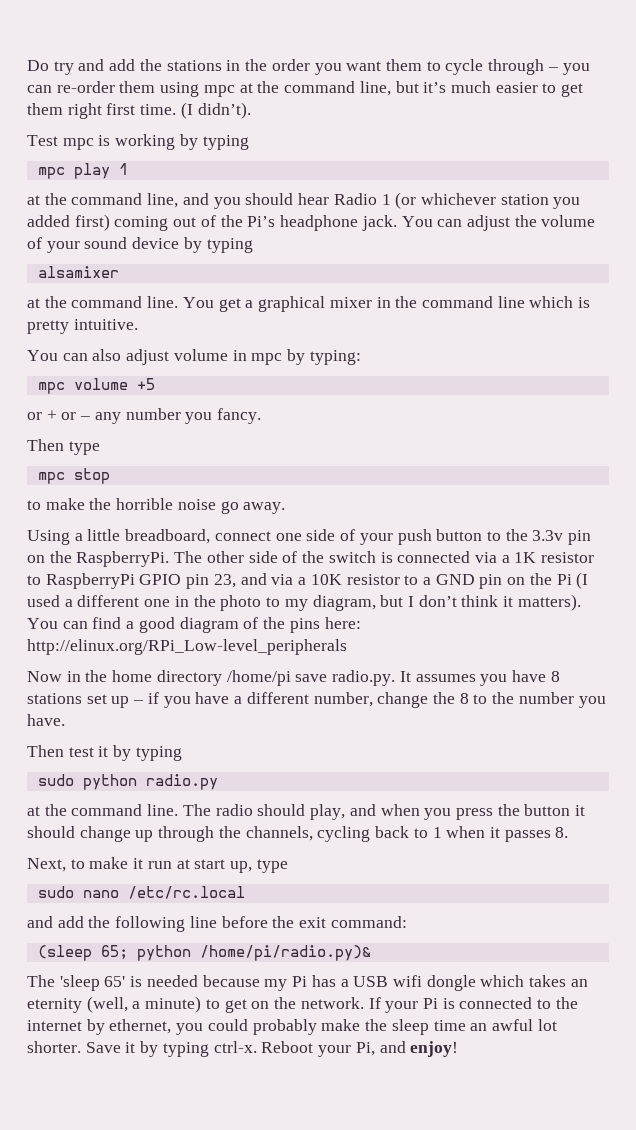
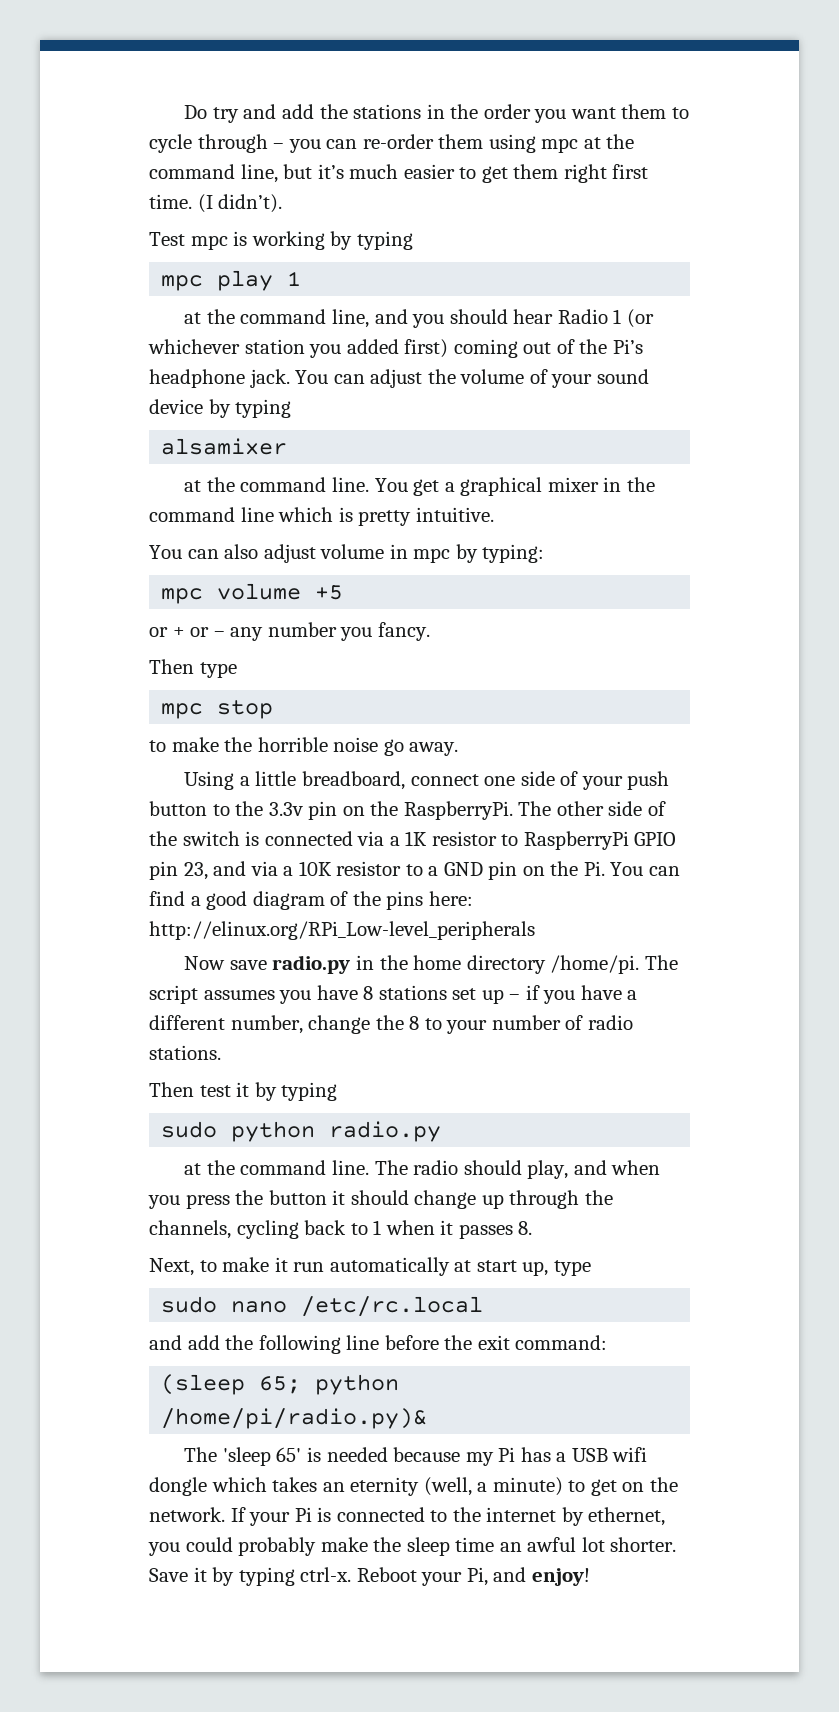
- The other side of the switch is connected via a 1K resistor to RaspberryPi GPIO pin 23, and via a 10K resistor to a GND pin on the Pi (I used a different one in the photo to my diagram, but I don’t think it matters). You can find a good diagram of the pins here: http://elinux.org/RPi_Low-level_peripherals
+ The other side of the switch is connected via a 1K resistor to RaspberryPi GPIO pin 23, and via a 10K resistor to a GND pin on the Pi. You can find a good diagram of the pins here: http://elinux.org/RPi_Low-level_peripherals
- Now in the home directory /home/pi save radio.py. It assumes you have 8 stations set up – if you have a different number, change the 8 to the number you have.
+ Now save radio.py in the home directory /home/pi. The script assumes you have 8 stations set up – if you have a different number, change the 8 to your number of radio stations.
- Next, to make it run at start up, type
+ Next, to make it run automatically at start up, type

